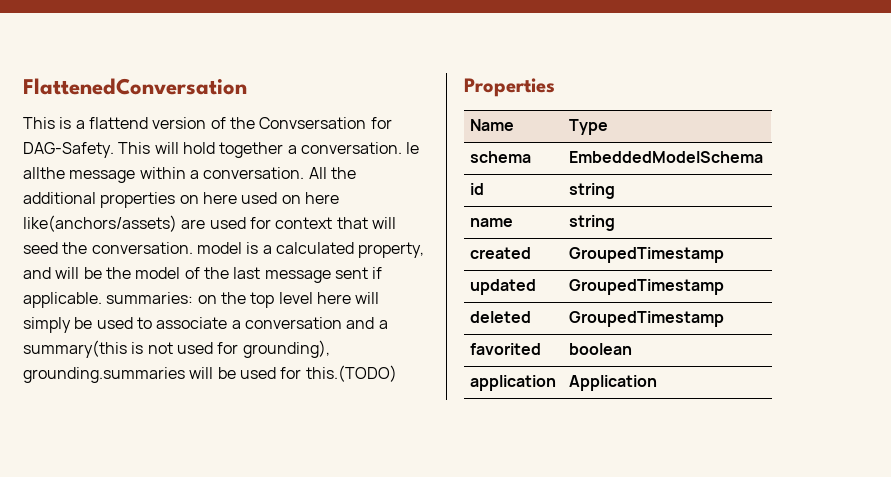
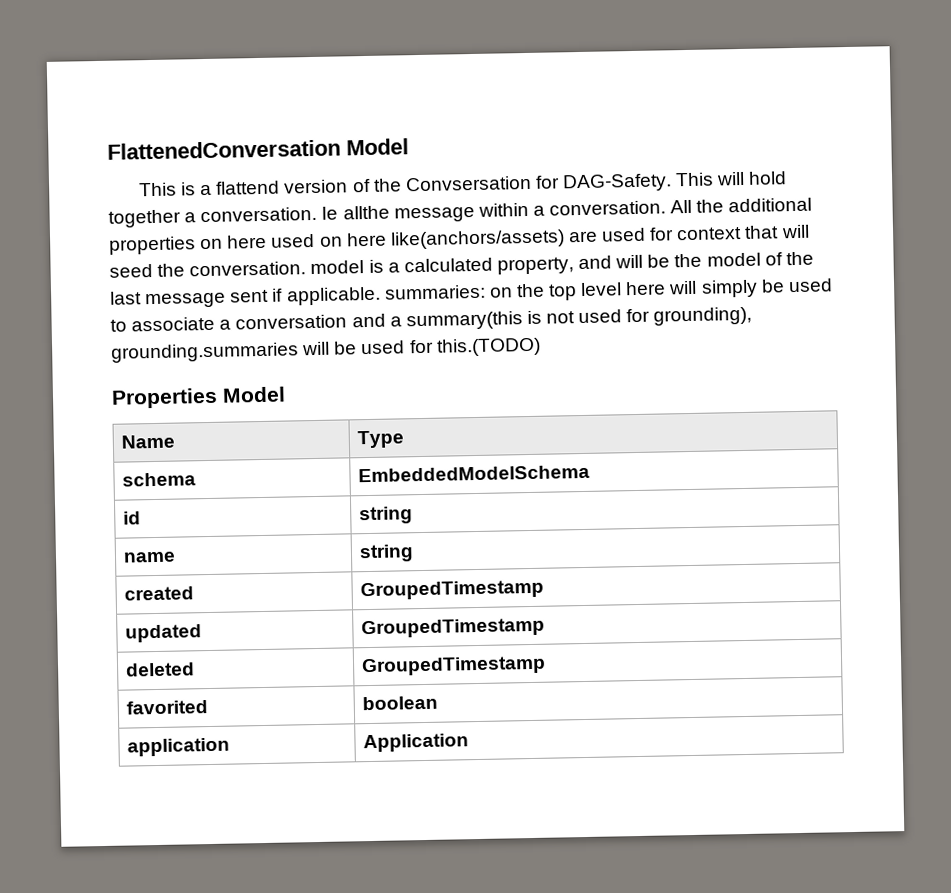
- FlattenedConversation
+ FlattenedConversation Model
- Properties
+ Properties Model

